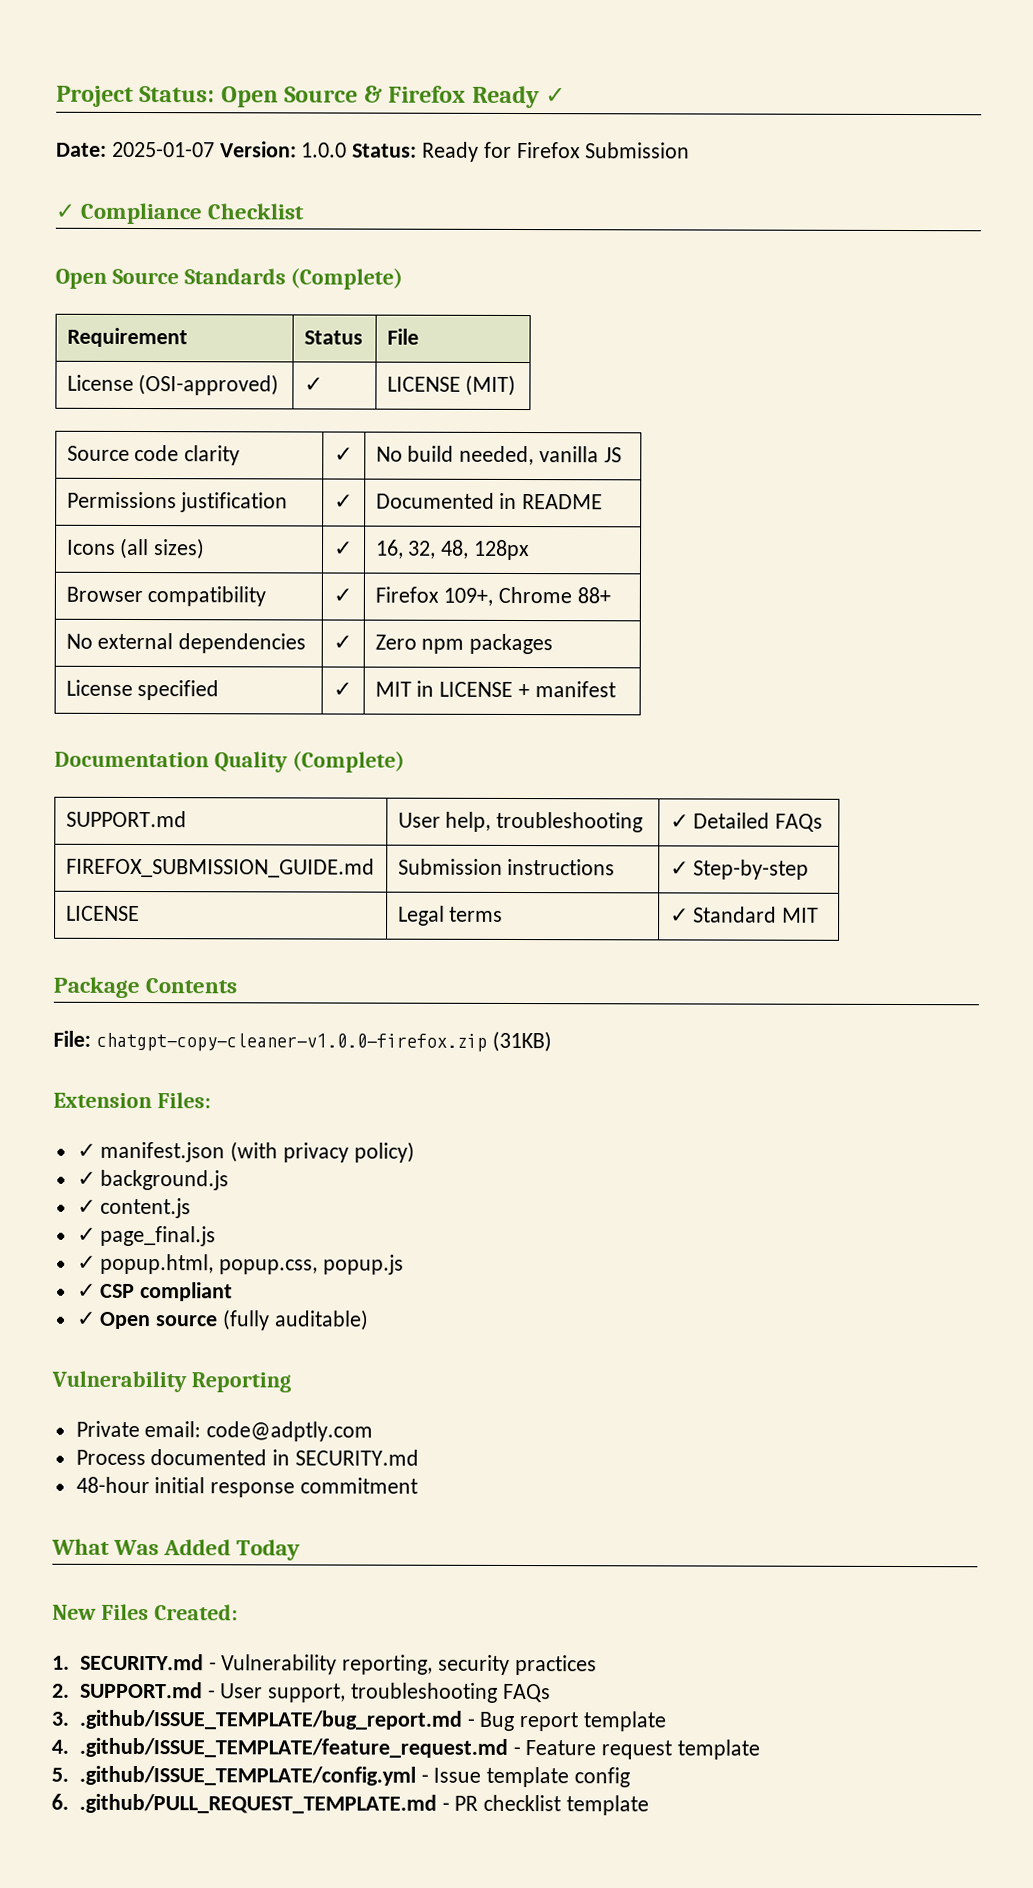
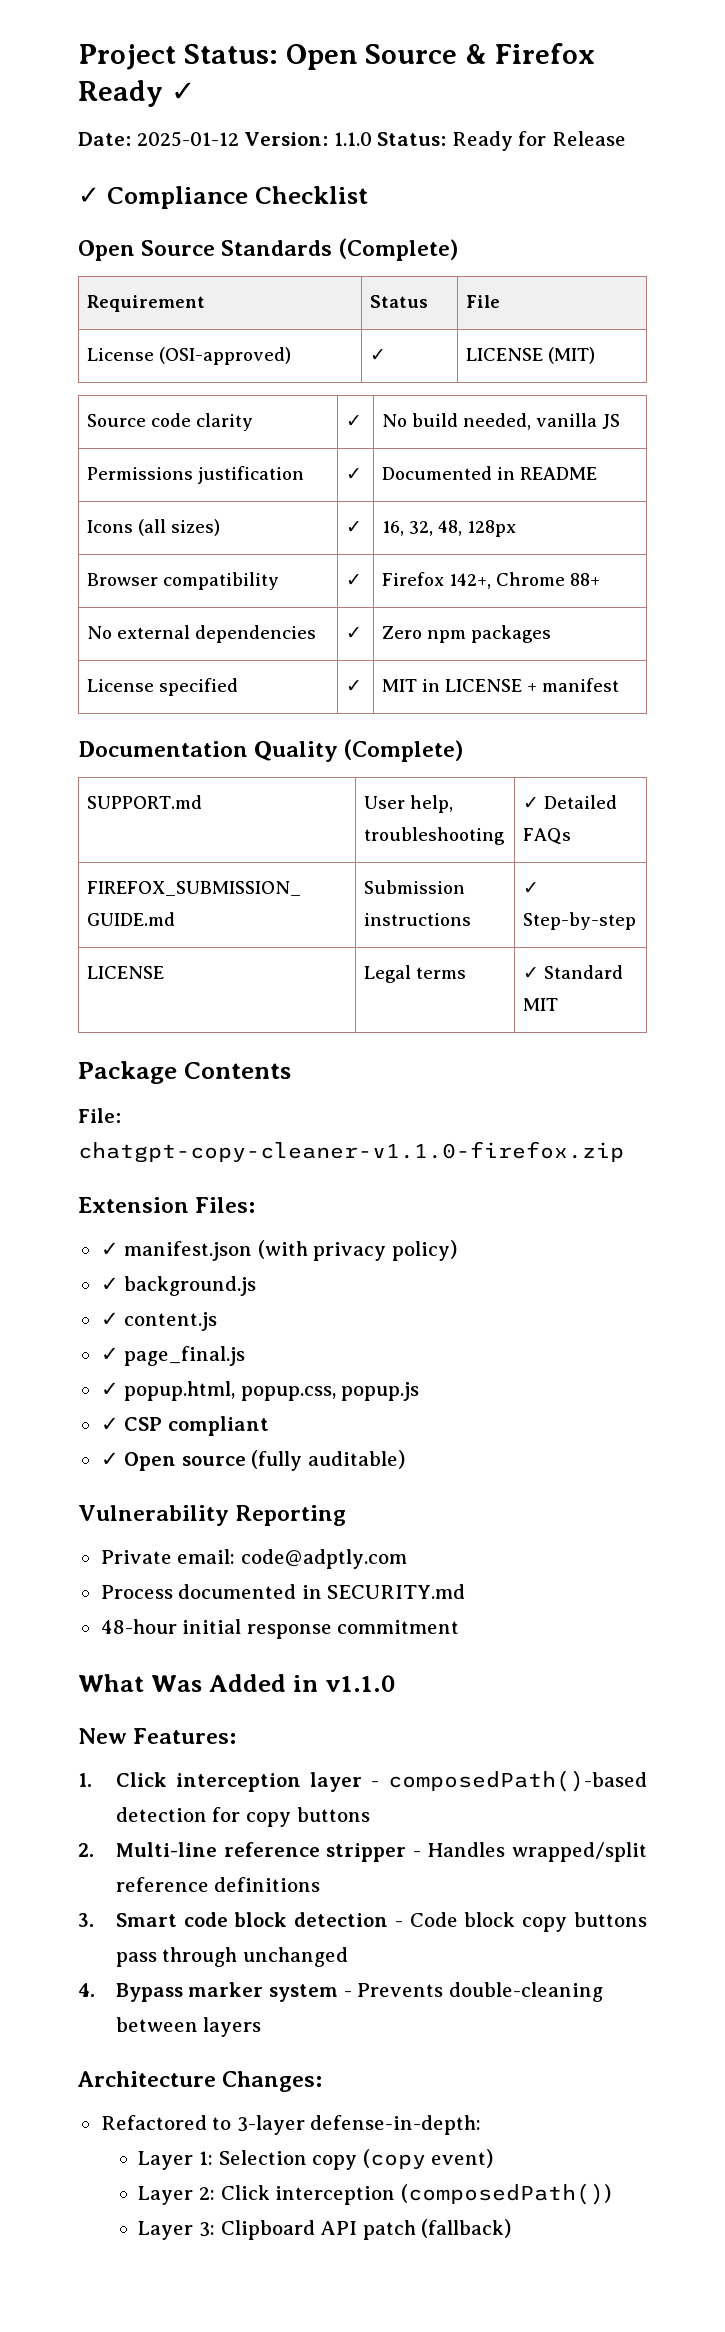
- Date: 2025-01-07 Version: 1.0.0 Status: Ready for Firefox Submission
+ Date: 2025-01-12 Version: 1.1.0 Status: Ready for Release
- Browser compatibility | ✓ | Firefox 109+, Chrome 88+
+ Browser compatibility | ✓ | Firefox 142+, Chrome 88+
- File: chatgpt-copy-cleaner-v1.0.0-firefox.zip (31KB)
+ File: chatgpt-copy-cleaner-v1.1.0-firefox.zip
- What Was Added Today
+ What Was Added in v1.1.0
- New Files Created:
+ New Features:
- 1. SECURITY.md - Vulnerability reporting, security practices
- 2. SUPPORT.md - User support, troubleshooting FAQs
- 3. .github/ISSUE_TEMPLATE/bug_report.md - Bug report template
- 4. .github/ISSUE_TEMPLATE/feature_request.md - Feature request template
- 5. .github/ISSUE_TEMPLATE/config.yml - Issue template config
- 6. .github/PULL_REQUEST_TEMPLATE.md - PR checklist template
+ 1. Click interception layer - composedPath()-based detection for copy buttons
+ 2. Multi-line reference stripper - Handles wrapped/split reference definitions
+ 3. Smart code block detection - Code block copy buttons pass through unchanged
+ 4. Bypass marker system - Prevents double-cleaning between layers
+ Architecture Changes:
+ Refactored to 3-layer defense-in-depth:
+ Layer 1: Selection copy (copy event)
+ Layer 2: Click interception (composedPath())
+ Layer 3: Clipboard API patch (fallback)

